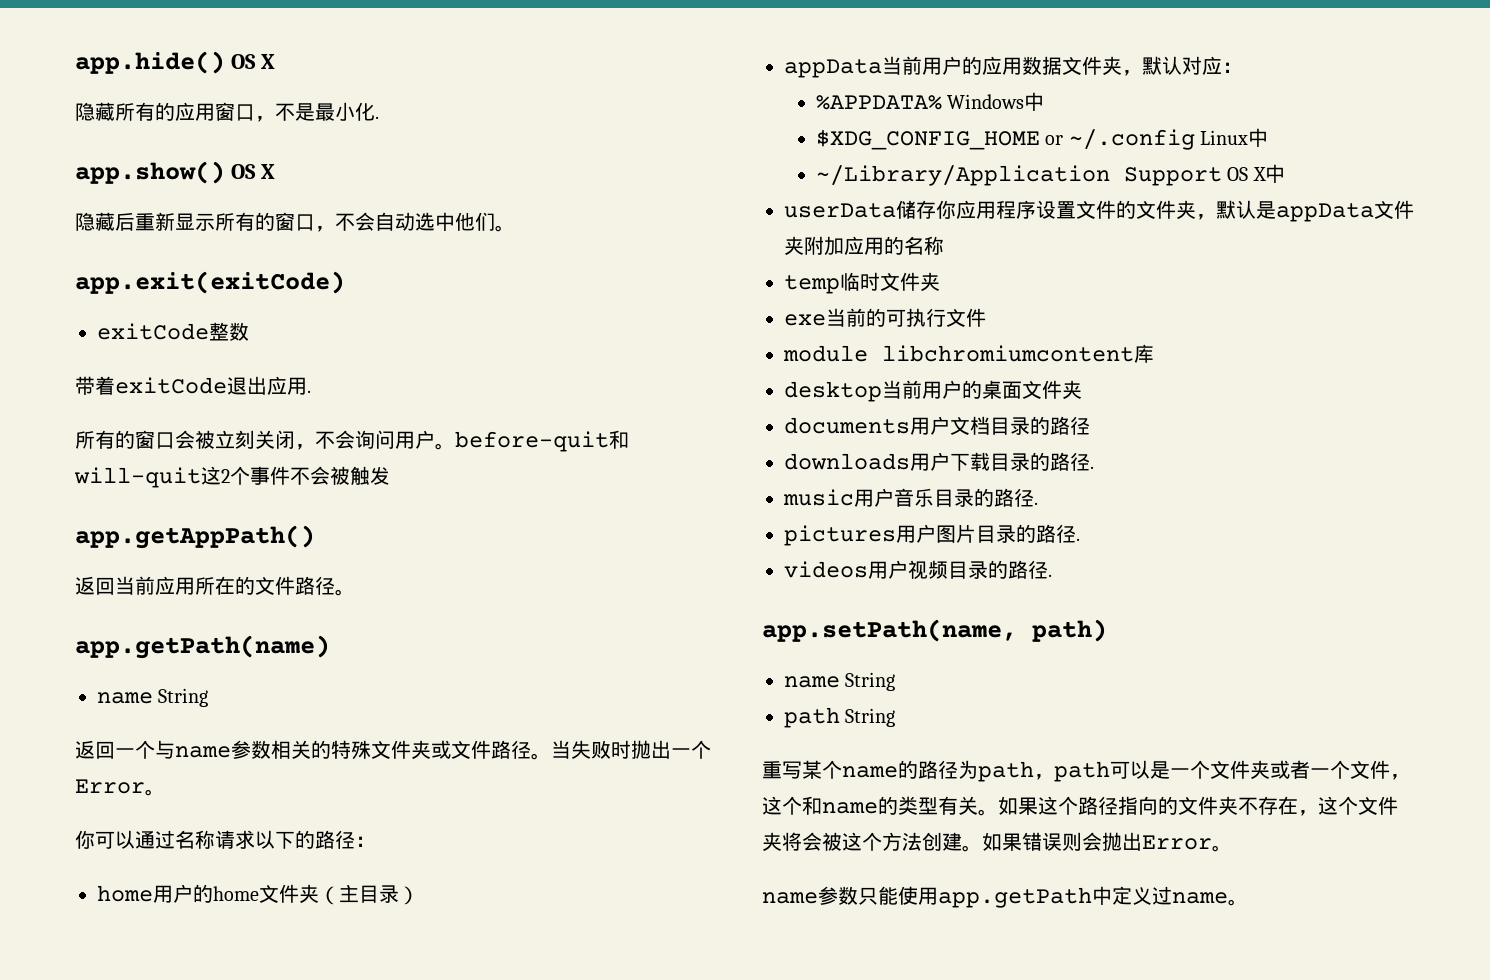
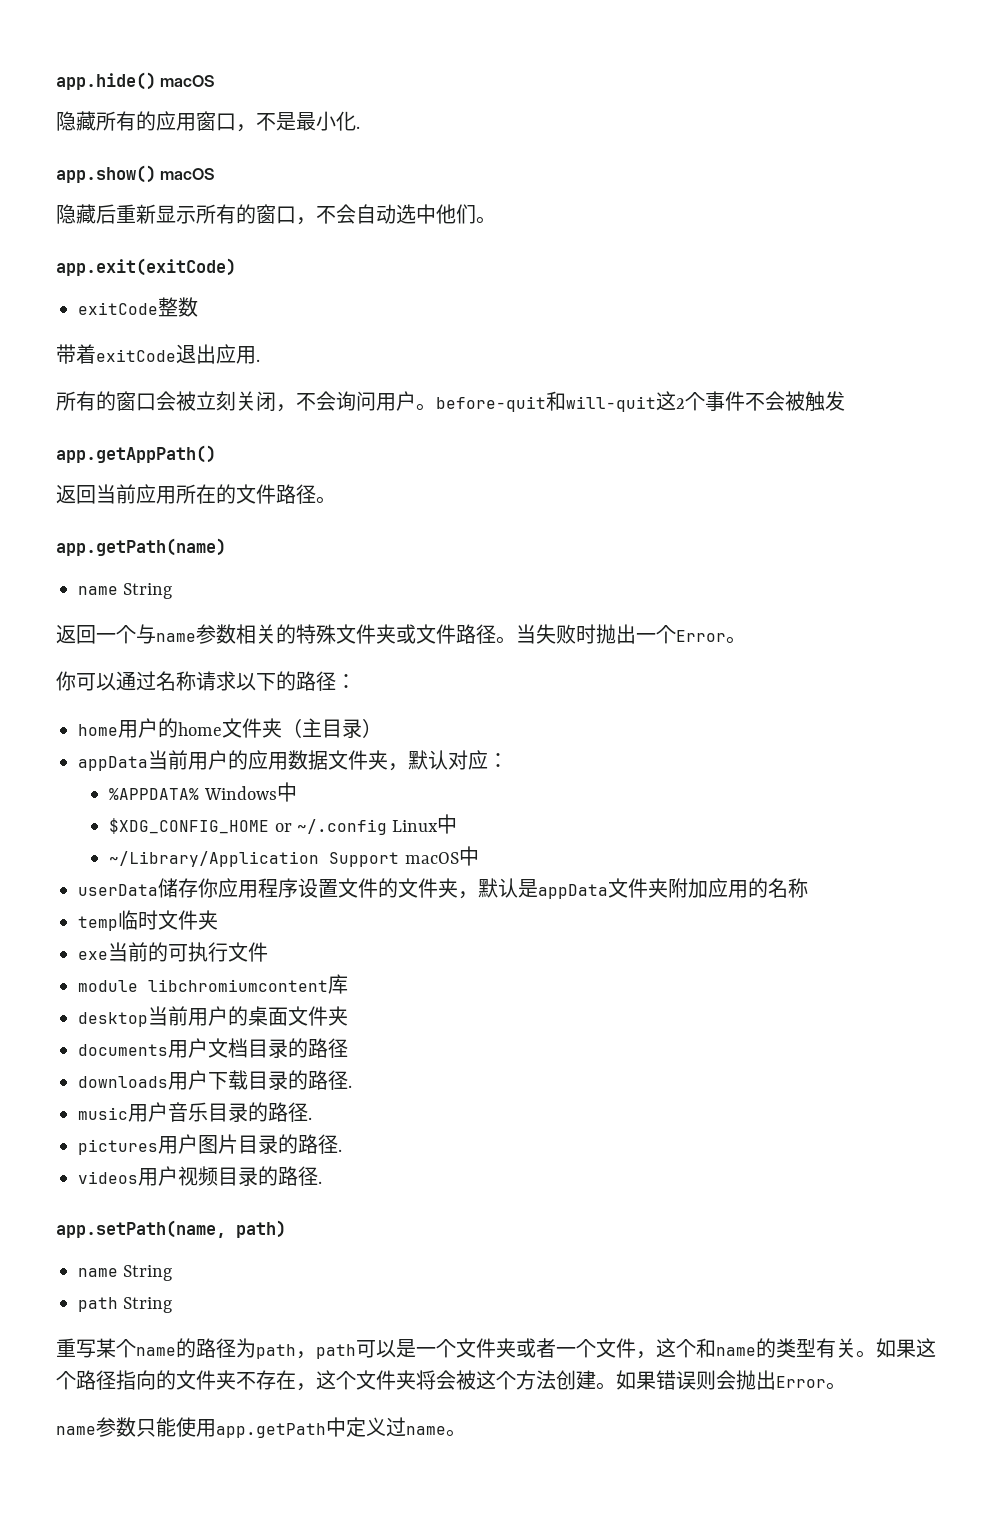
- app.hide() OS X
+ app.hide() macOS
- app.show() OS X
+ app.show() macOS
- ~/Library/Application Support OS X中
+ ~/Library/Application Support macOS中

